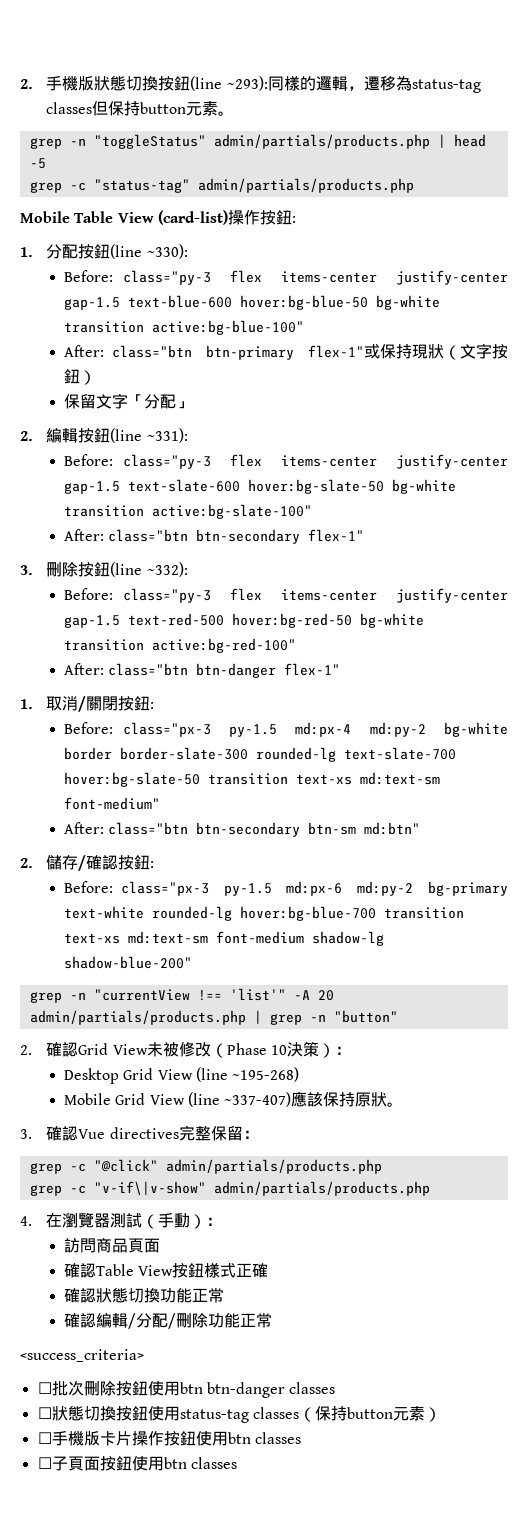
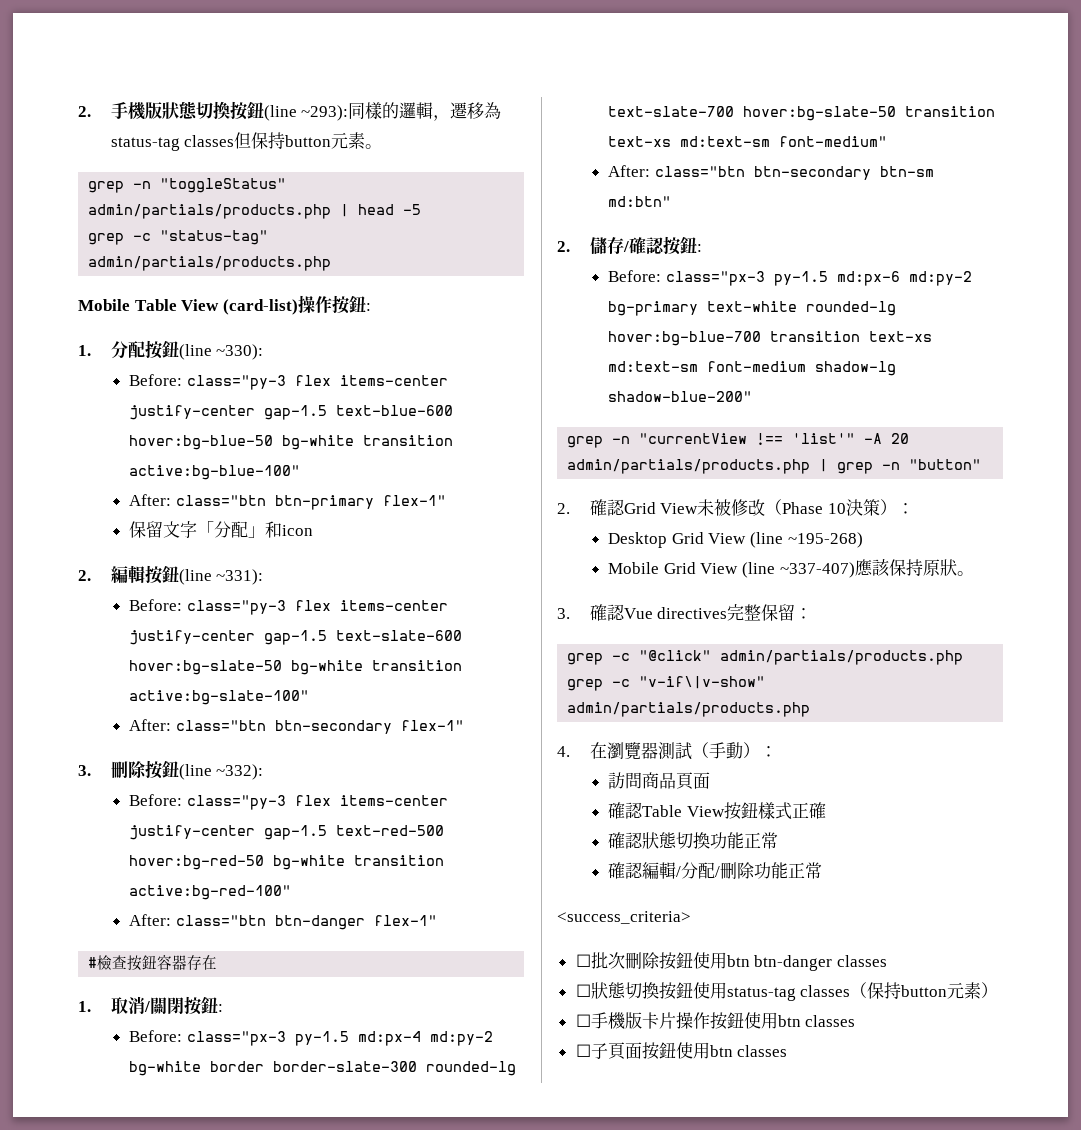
- After: class="btn btn-primary flex-1"或保持現狀（文字按鈕）
+ After: class="btn btn-primary flex-1"
- 保留文字「分配」
+ 保留文字「分配」和icon
+ #檢查按鈕容器存在

